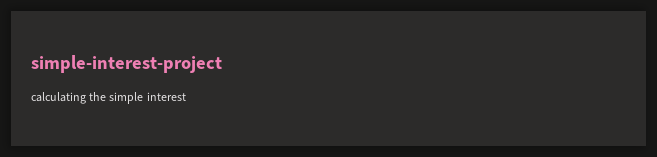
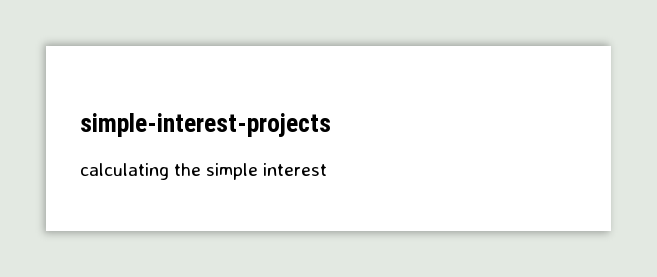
- simple-interest-project
+ simple-interest-projects

